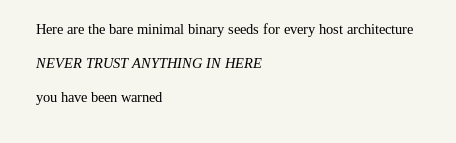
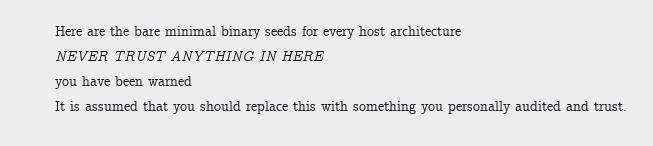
+ It is assumed that you should replace this with something you personally audited and trust.

